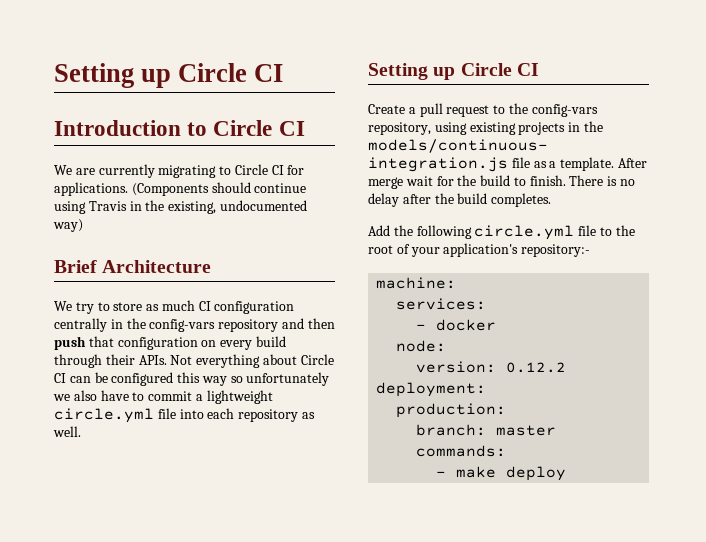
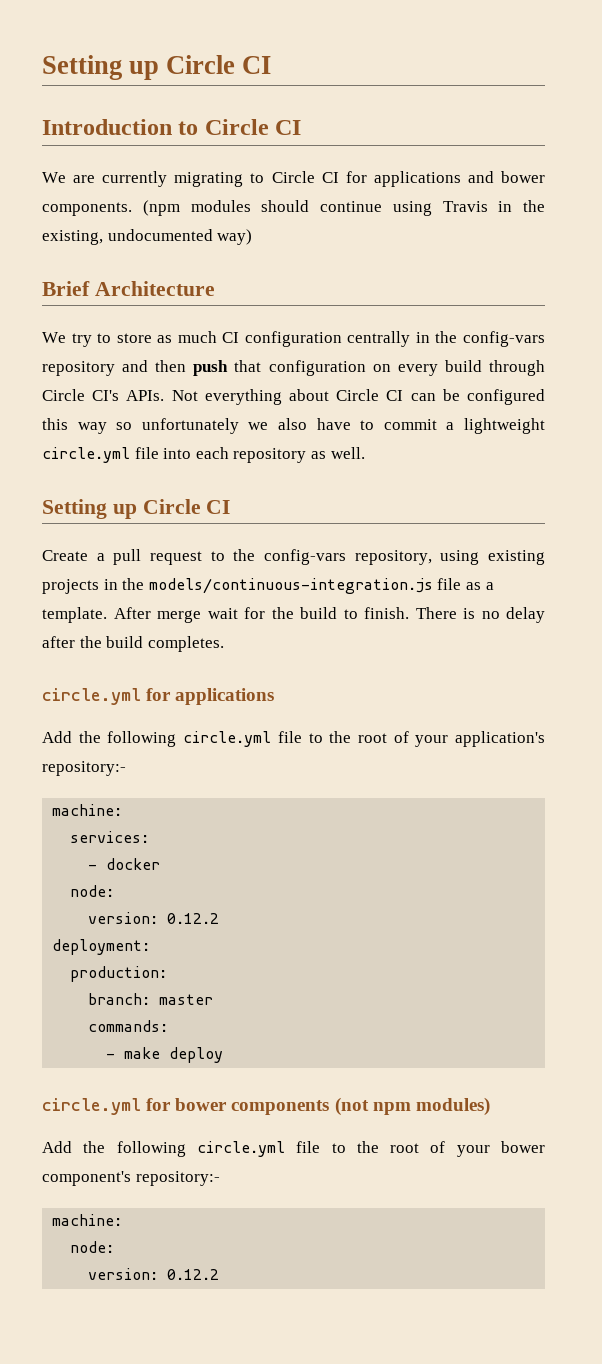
- We are currently migrating to Circle CI for applications. (Components should continue using Travis in the existing, undocumented way)
+ We are currently migrating to Circle CI for applications and bower components. (npm modules should continue using Travis in the existing, undocumented way)
- We try to store as much CI configuration centrally in the config-vars repository and then push that configuration on every build through their APIs.
+ We try to store as much CI configuration centrally in the config-vars repository and then push that configuration on every build through Circle CI's APIs.
+ circle.yml for applications
+ circle.yml for bower components (not npm modules)
+ Add the following circle.yml file to the root of your bower component's repository:-
+ machine:
+ node:
+ version: 0.12.2

